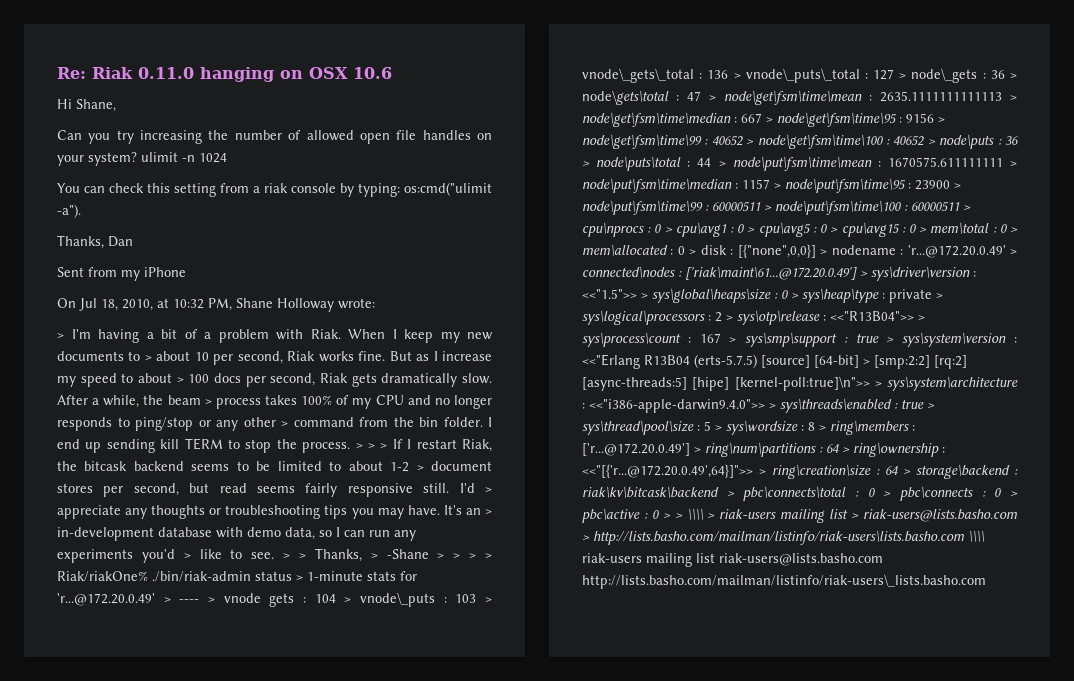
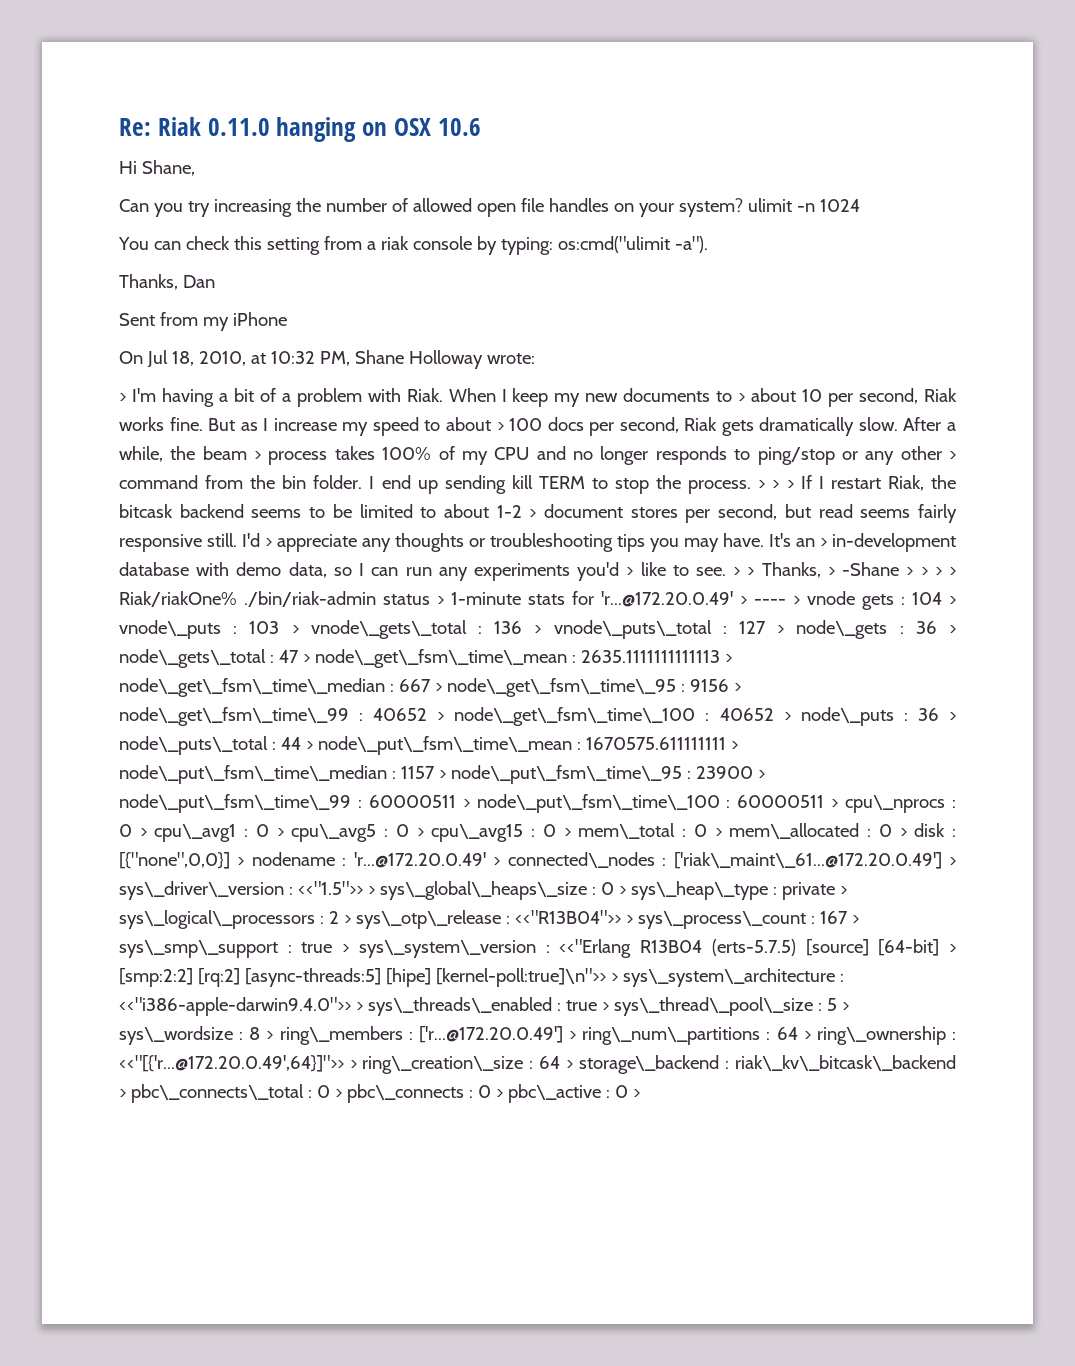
- 36 > node\gets\total :
+ 36 > node\_gets\_total :
- 47 > node\get\fsm\time\mean :
+ 47 > node\_get\_fsm\_time\_mean :
- 2635.1111111111113 > node\get\fsm\time\median :
+ 2635.1111111111113 > node\_get\_fsm\_time\_median :
- 667 > node\get\fsm\time\95 :
+ 667 > node\_get\_fsm\_time\_95 :
- 9156 > node\get\fsm\time\99 : 40652 > node\get\fsm\time\100 : 40652 > node\puts : 36 > node\puts\total :
+ 9156 > node\_get\_fsm\_time\_99 : 40652 > node\_get\_fsm\_time\_100 : 40652 > node\_puts : 36 > node\_puts\_total :
- 44 > node\put\fsm\time\mean :
+ 44 > node\_put\_fsm\_time\_mean :
- 1670575.611111111 > node\put\fsm\time\median :
+ 1670575.611111111 > node\_put\_fsm\_time\_median :
- 1157 > node\put\fsm\time\95 :
+ 1157 > node\_put\_fsm\_time\_95 :
- 23900 > node\put\fsm\time\99 : 60000511 > node\put\fsm\time\100 : 60000511 > cpu\nprocs : 0 > cpu\avg1 : 0 > cpu\avg5 : 0 > cpu\avg15 : 0 > mem\total : 0 > mem\allocated :
+ 23900 > node\_put\_fsm\_time\_99 : 60000511 > node\_put\_fsm\_time\_100 : 60000511 > cpu\_nprocs : 0 > cpu\_avg1 : 0 > cpu\_avg5 : 0 > cpu\_avg15 : 0 > mem\_total : 0 > mem\_allocated :
- 'r...@172.20.0.49' > connected\nodes : ['riak\maint\61...@172.20.0.49'] > sys\driver\version :
+ 'r...@172.20.0.49' > connected\_nodes : ['riak\_maint\_61...@172.20.0.49'] > sys\_driver\_version :
- <<"1.5">> > sys\global\heaps\size : 0 > sys\heap\type :
+ <<"1.5">> > sys\_global\_heaps\_size : 0 > sys\_heap\_type :
- private > sys\logical\processors :
+ private > sys\_logical\_processors :
- 2 > sys\otp\release :
+ 2 > sys\_otp\_release :
- <<"R13B04">> > sys\process\count :
+ <<"R13B04">> > sys\_process\_count :
- 167 > sys\smp\support : true > sys\system\version :
+ 167 > sys\_smp\_support : true > sys\_system\_version :
- <<"Erlang R13B04 (erts-5.7.5) [source] [64-bit] > [smp:2:2] [rq:2] [async-threads:5] [hipe] [kernel-poll:true]\n">> > sys\system\architecture :
+ <<"Erlang R13B04 (erts-5.7.5) [source] [64-bit] > [smp:2:2] [rq:2] [async-threads:5] [hipe] [kernel-poll:true]\n">> > sys\_system\_architecture :
- <<"i386-apple-darwin9.4.0">> > sys\threads\enabled : true > sys\thread\pool\size :
+ <<"i386-apple-darwin9.4.0">> > sys\_threads\_enabled : true > sys\_thread\_pool\_size :
- 5 > sys\wordsize :
+ 5 > sys\_wordsize :
- 8 > ring\members :
+ 8 > ring\_members :
- ['r...@172.20.0.49'] > ring\num\partitions : 64 > ring\ownership :
+ ['r...@172.20.0.49'] > ring\_num\_partitions : 64 > ring\_ownership :
- <<"[{'r...@172.20.0.49',64}]">> > ring\creation\size : 64 > storage\backend : riak\kv\bitcask\backend > pbc\connects\total : 0 > pbc\connects : 0 > pbc\active : 0 > > \\\\ > riak-users mailing list > riak-users@lists.basho.com > http://lists.basho.com/mailman/listinfo/riak-users\lists.basho.com \\\\ riak-users mailing list riak-users@lists.basho.com http://lists.basho.com/mailman/listinfo/riak-users\_lists.basho.com
+ <<"[{'r...@172.20.0.49',64}]">> > ring\_creation\_size : 64 > storage\_backend : riak\_kv\_bitcask\_backend > pbc\_connects\_total : 0 > pbc\_connects : 0 > pbc\_active : 0 >

